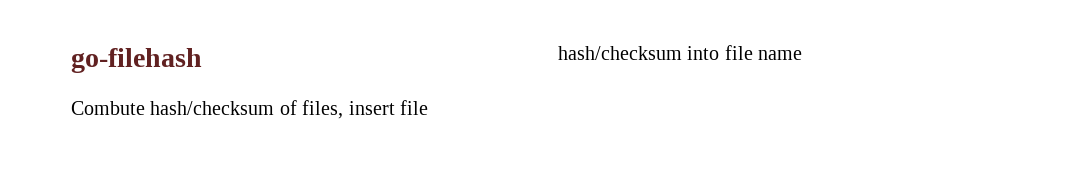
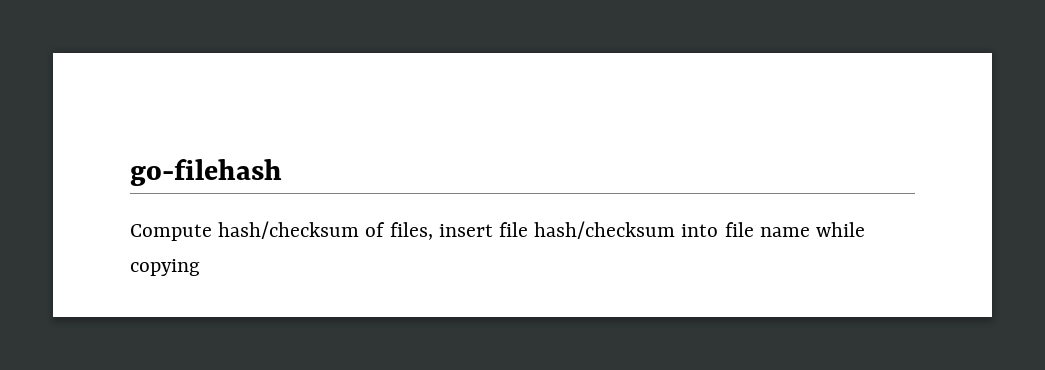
- Combute hash/checksum of files, insert file hash/checksum into file name
+ Compute hash/checksum of files, insert file hash/checksum into file name while copying

